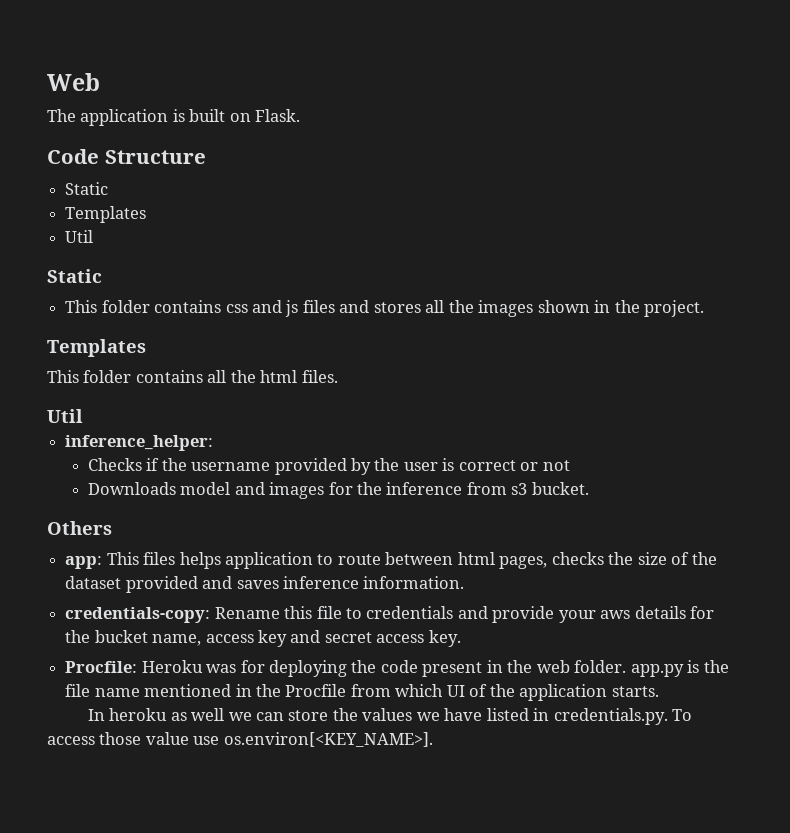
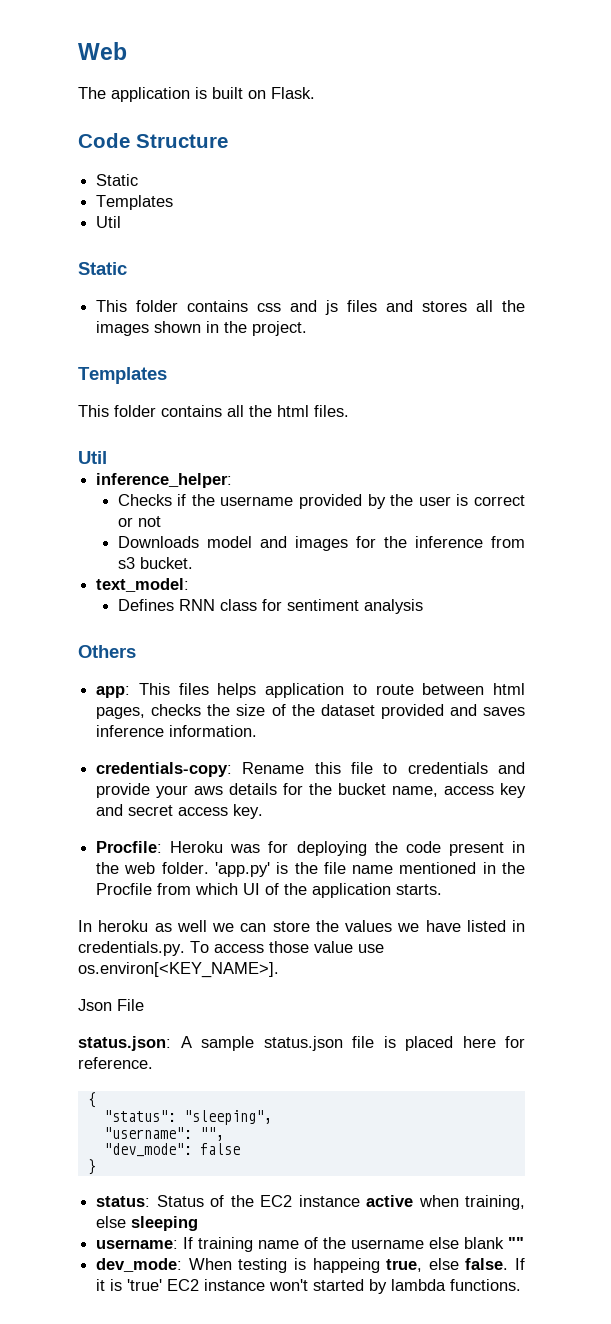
+ text_model:
+ Defines RNN class for sentiment analysis
- Procfile: Heroku was for deploying the code present in the web folder. app.py is the file name mentioned in the Procfile from which UI of the application starts.
+ Procfile: Heroku was for deploying the code present in the web folder. 'app.py' is the file name mentioned in the Procfile from which UI of the application starts.
+ Json File
+ status.json: A sample status.json file is placed here for reference.
+ {
+ "status": "sleeping",
+ "username": "",
+ "dev_mode": false
+ }
+ status: Status of the EC2 instance active when training, else sleeping
+ username: If training name of the username else blank ""
+ dev_mode: When testing is happeing true, else false. If it is 'true' EC2 instance won't started by lambda functions.

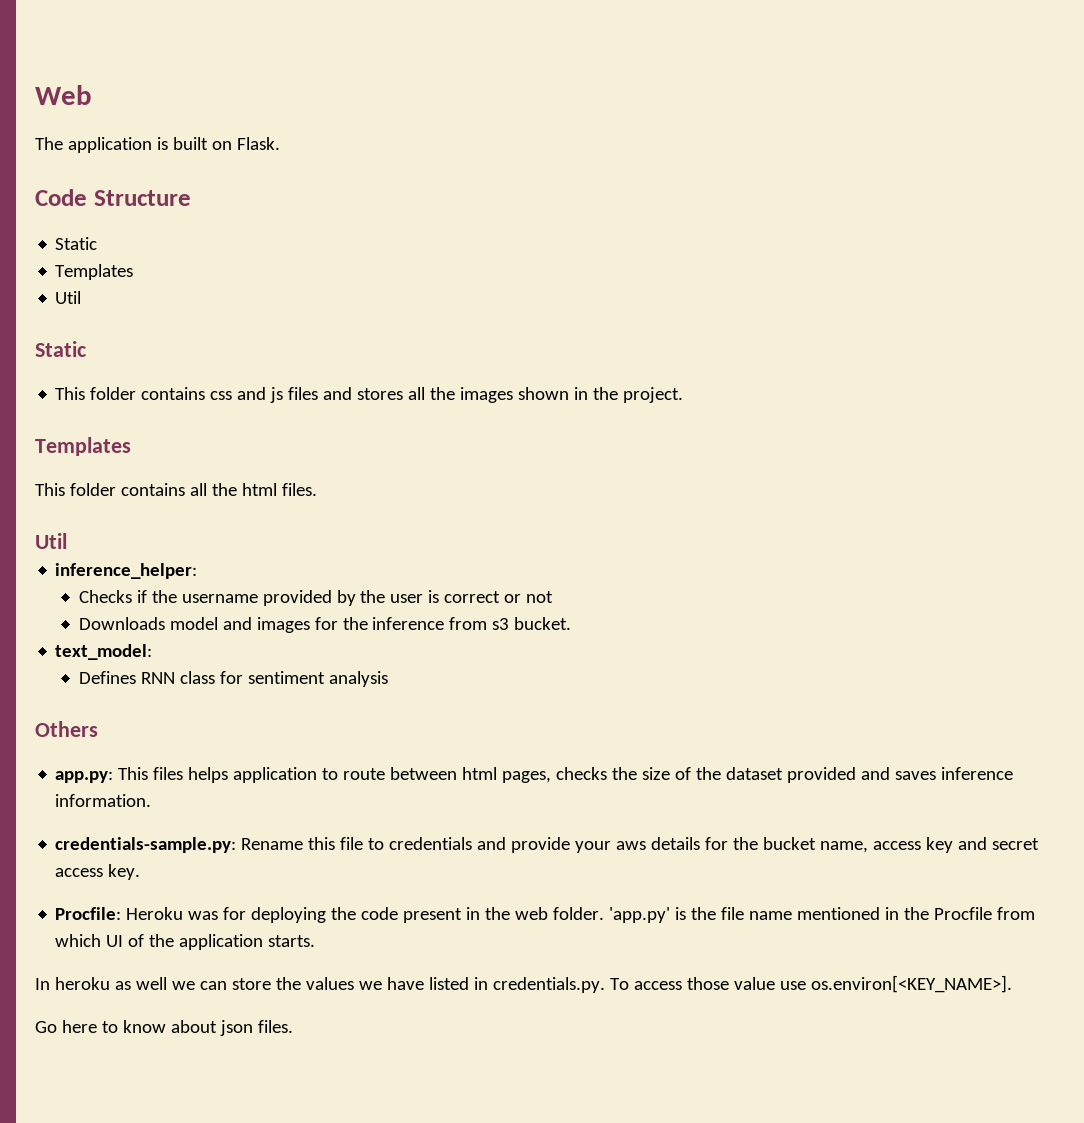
- app: This files helps application to route between html pages, checks the size of the dataset provided and saves inference information.
+ app.py: This files helps application to route between html pages, checks the size of the dataset provided and saves inference information.
- credentials-copy: Rename this file to credentials and provide your aws details for the bucket name, access key and secret access key.
+ credentials-sample.py: Rename this file to credentials and provide your aws details for the bucket name, access key and secret access key.
- Json File
- status.json: A sample status.json file is placed here for reference.
- {
- "status": "sleeping",
- "username": "",
- "dev_mode": false
- }
- status: Status of the EC2 instance active when training, else sleeping
- username: If training name of the username else blank ""
- dev_mode: When testing is happeing true, else false. If it is 'true' EC2 instance won't started by lambda functions.
+ Go here to know about json files.

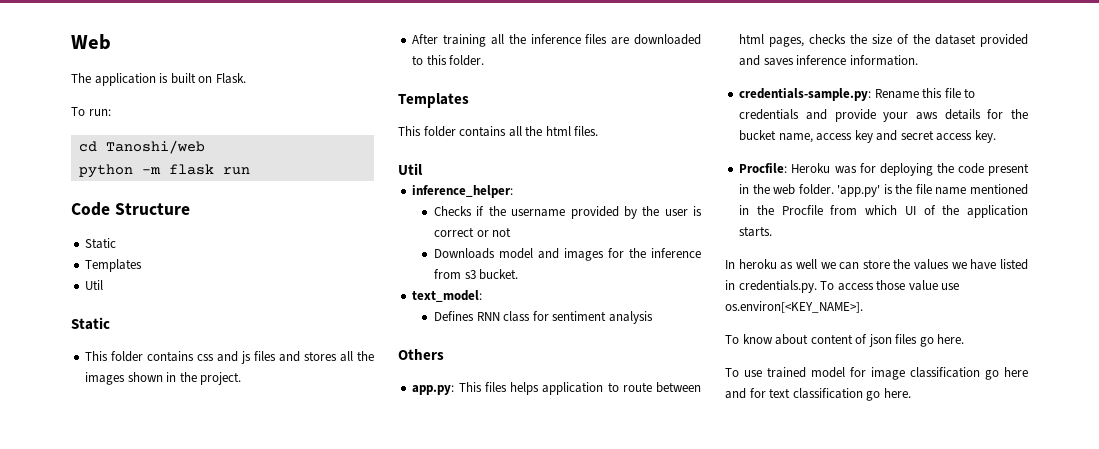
+ To run:
+ cd Tanoshi/web
+ python -m flask run
+ After training all the inference files are downloaded to this folder.
- Go here to know about json files.
+ To know about content of json files go here.
+ To use trained model for image classification go here and for text classification go here.

